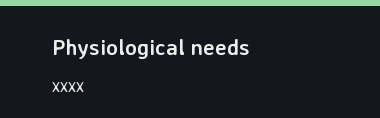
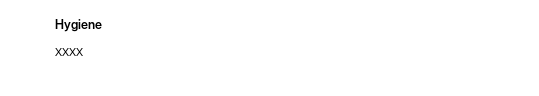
- Physiological needs
+ Hygiene

